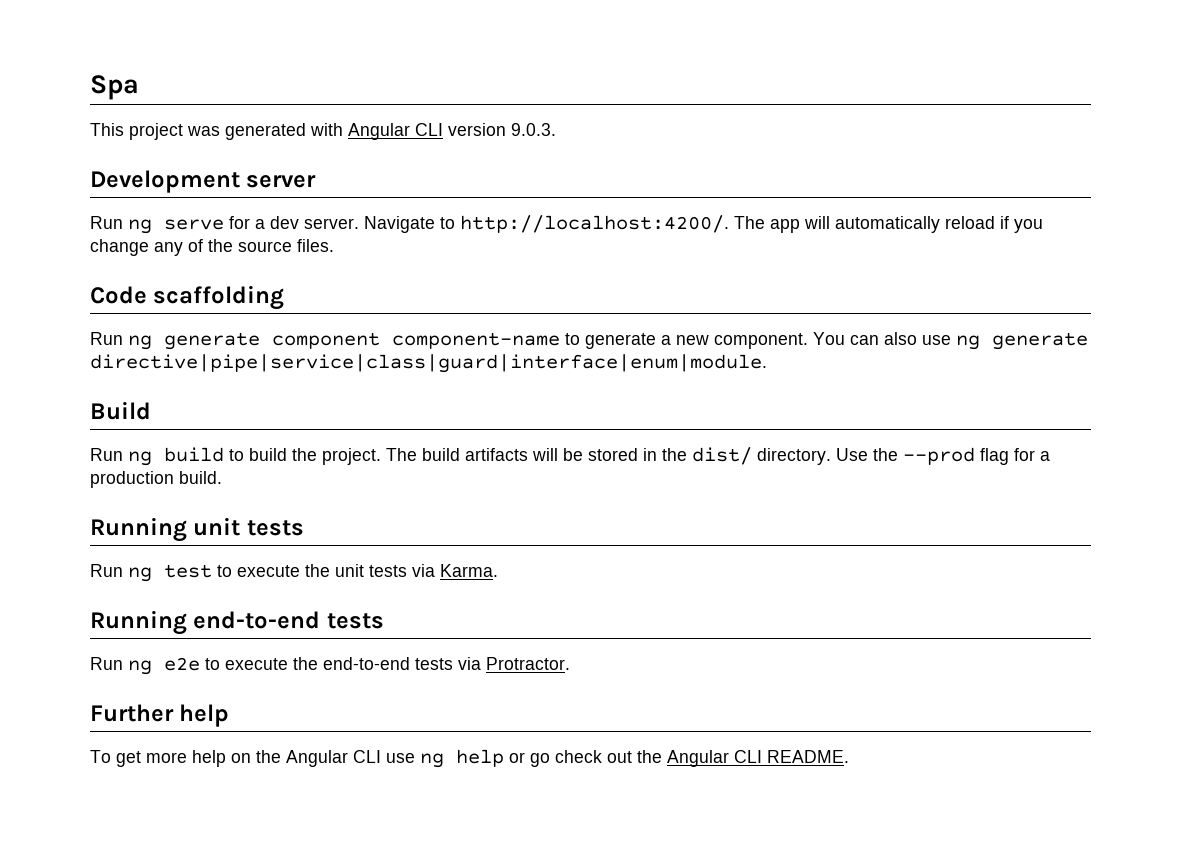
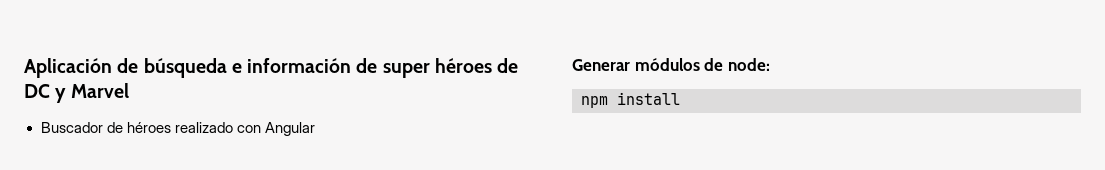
- Spa
- This project was generated with Angular CLI version 9.0.3.
- Development server
- Run ng serve for a dev server. Navigate to http://localhost:4200/. The app will automatically reload if you change any of the source files.
- Code scaffolding
- Run ng generate component component-name to generate a new component. You can also use ng generate directive|pipe|service|class|guard|interface|enum|module.
- Build
- Run ng build to build the project. The build artifacts will be stored in the dist/ directory. Use the --prod flag for a production build.
- Running unit tests
- Run ng test to execute the unit tests via Karma.
- Running end-to-end tests
- Run ng e2e to execute the end-to-end tests via Protractor.
- Further help
- To get more help on the Angular CLI use ng help or go check out the Angular CLI README.
+ Aplicación de búsqueda e información de super héroes de DC y Marvel
+ Buscador de héroes realizado con Angular
+ Generar módulos de node:
+ npm install

